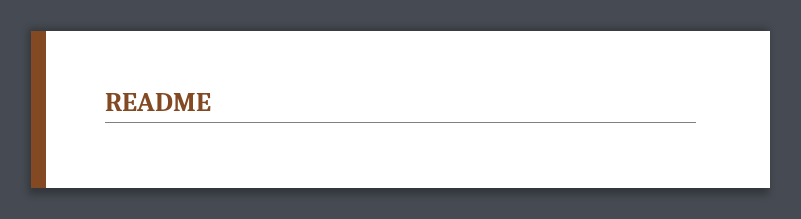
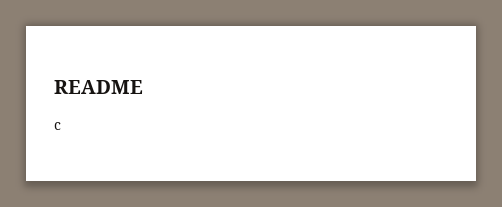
+ c

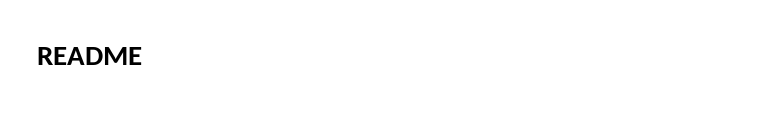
- c

